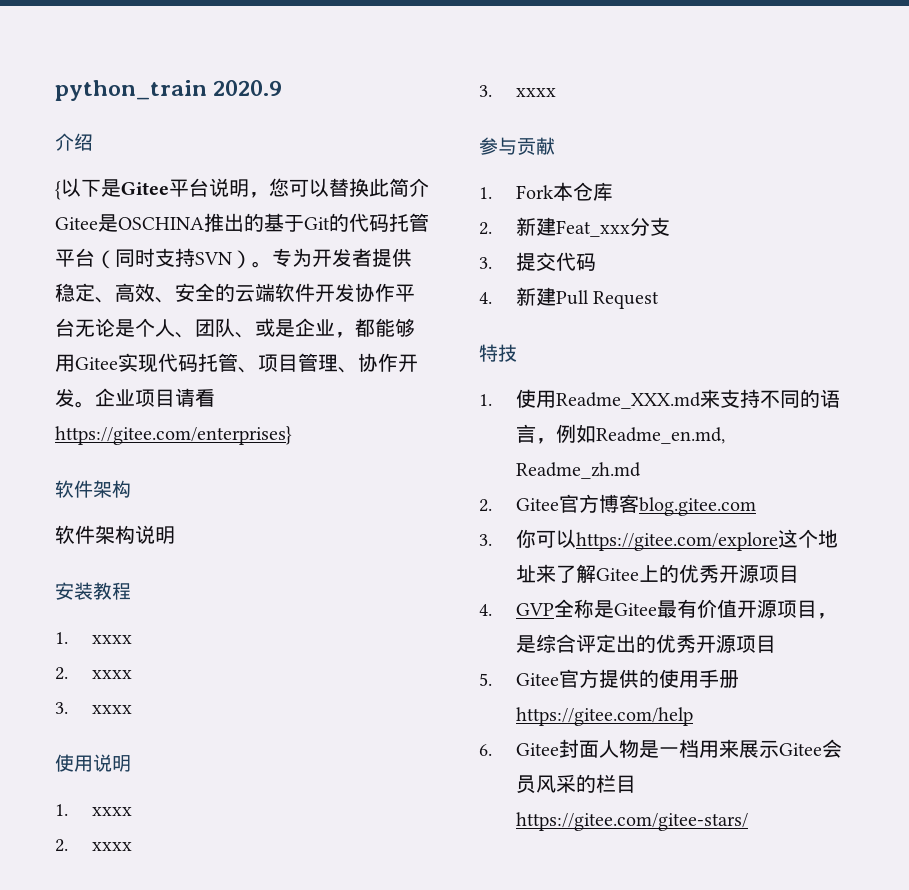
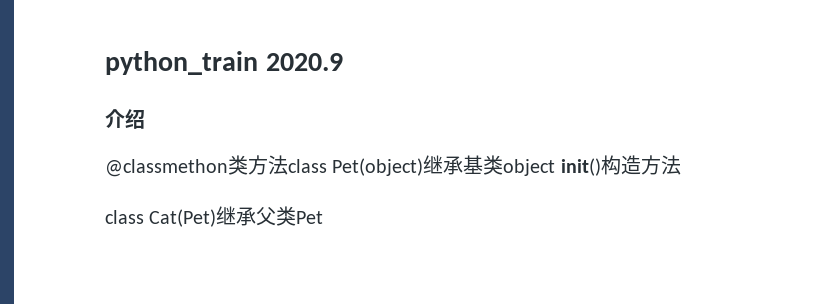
- {以下是Gitee平台说明，您可以替换此简介Gitee是OSCHINA推出的基于Git的代码托管平台（同时支持SVN）。专为开发者提供稳定、高效、安全的云端软件开发协作平台无论是个人、团队、或是企业，都能够用Gitee实现代码托管、项目管理、协作开发。企业项目请看https://gitee.com/enterprises}
- 软件架构
- 软件架构说明
- 安装教程
- 1. xxxx
- 2. xxxx
- 3. xxxx
- 使用说明
- 1. xxxx
- 2. xxxx
- 3. xxxx
- 参与贡献
- 1. Fork本仓库
- 2.新建Feat_xxx分支
- 3.提交代码
- 4.新建Pull Request
- 特技
- 1.使用Readme_XXX.md来支持不同的语言，例如Readme_en.md, Readme_zh.md
- 2. Gitee官方博客blog.gitee.com
- 3.你可以https://gitee.com/explore这个地址来了解Gitee上的优秀开源项目
- 4. GVP全称是Gitee最有价值开源项目，是综合评定出的优秀开源项目
- 5. Gitee官方提供的使用手册https://gitee.com/help
- 6. Gitee封面人物是一档用来展示Gitee会员风采的栏目https://gitee.com/gitee-stars/
+ @classmethon类方法class Pet(object)继承基类object init()构造方法
+ class Cat(Pet)继承父类Pet

